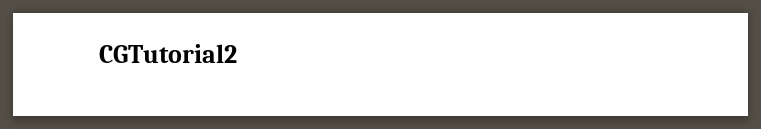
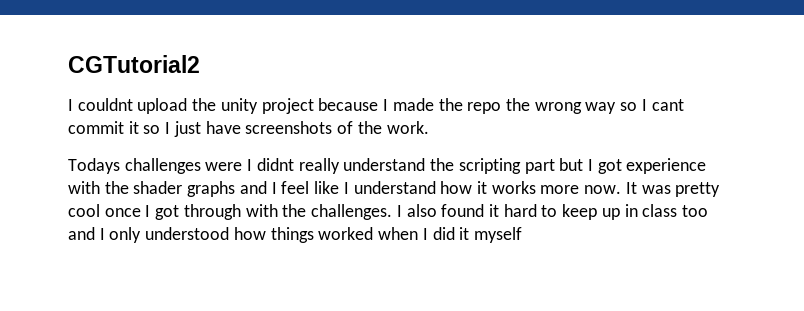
+ I couldnt upload the unity project because I made the repo the wrong way so I cant commit it so I just have screenshots of the work.
+ Todays challenges were I didnt really understand the scripting part but I got experience with the shader graphs and I feel like I understand how it works more now. It was pretty cool once I got through with the challenges. I also found it hard to keep up in class too and I only understood how things worked when I did it myself

